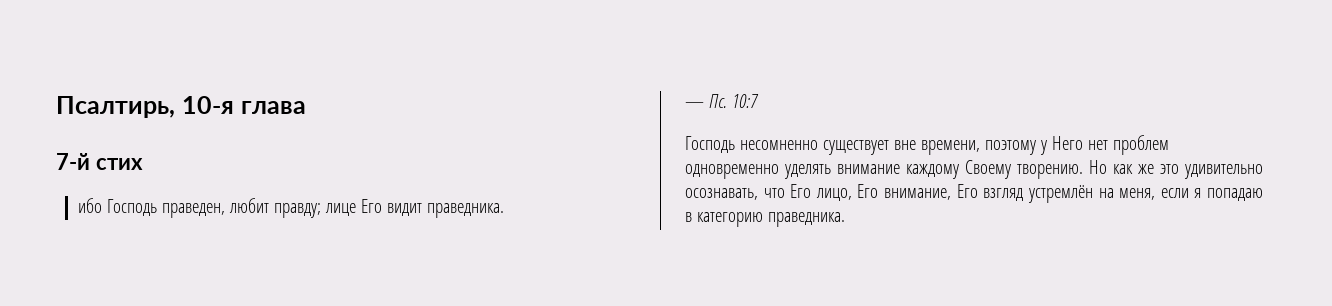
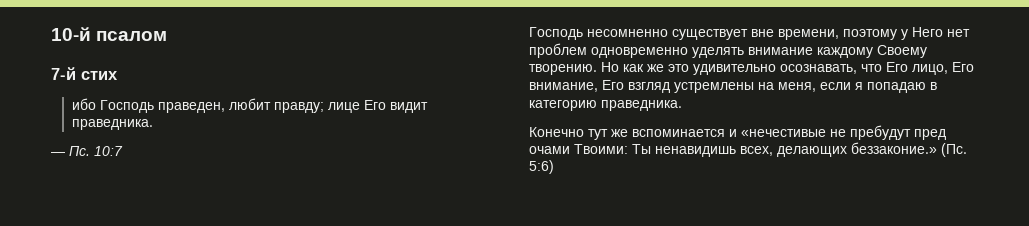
- Псалтирь, 10-я глава
+ 10-й псалом
- Но как же это удивительно осознавать, что Его лицо, Его внимание, Его взгляд устремлён на меня, если я попадаю в категорию праведника.
+ Но как же это удивительно осознавать, что Его лицо, Его внимание, Его взгляд устремлены на меня, если я попадаю в категорию праведника.
+ Конечно тут же вспоминается и «нечестивые не пребудут пред очами Твоими: Ты ненавидишь всех, делающих беззаконие.» (Пс. 5:6)

